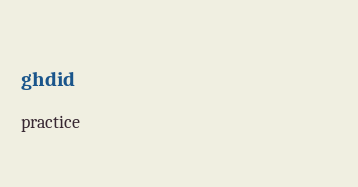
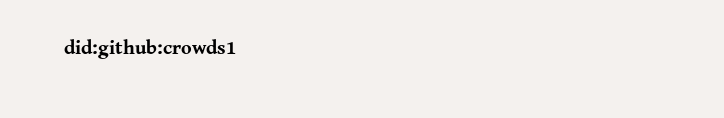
- ghdid
- practice
+ did:github:crowds1

